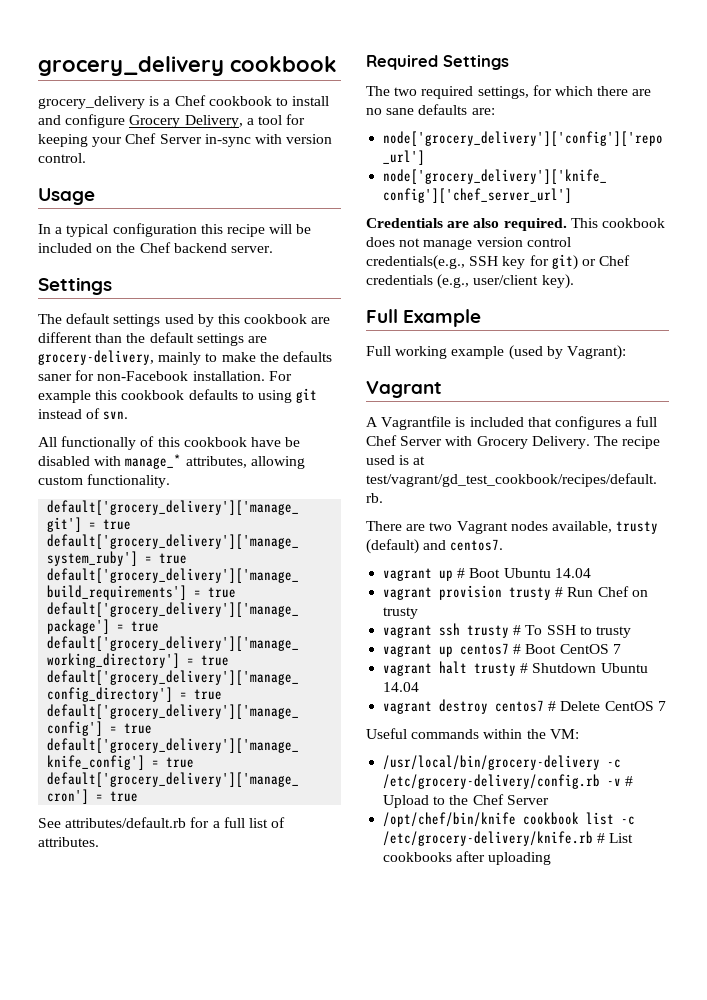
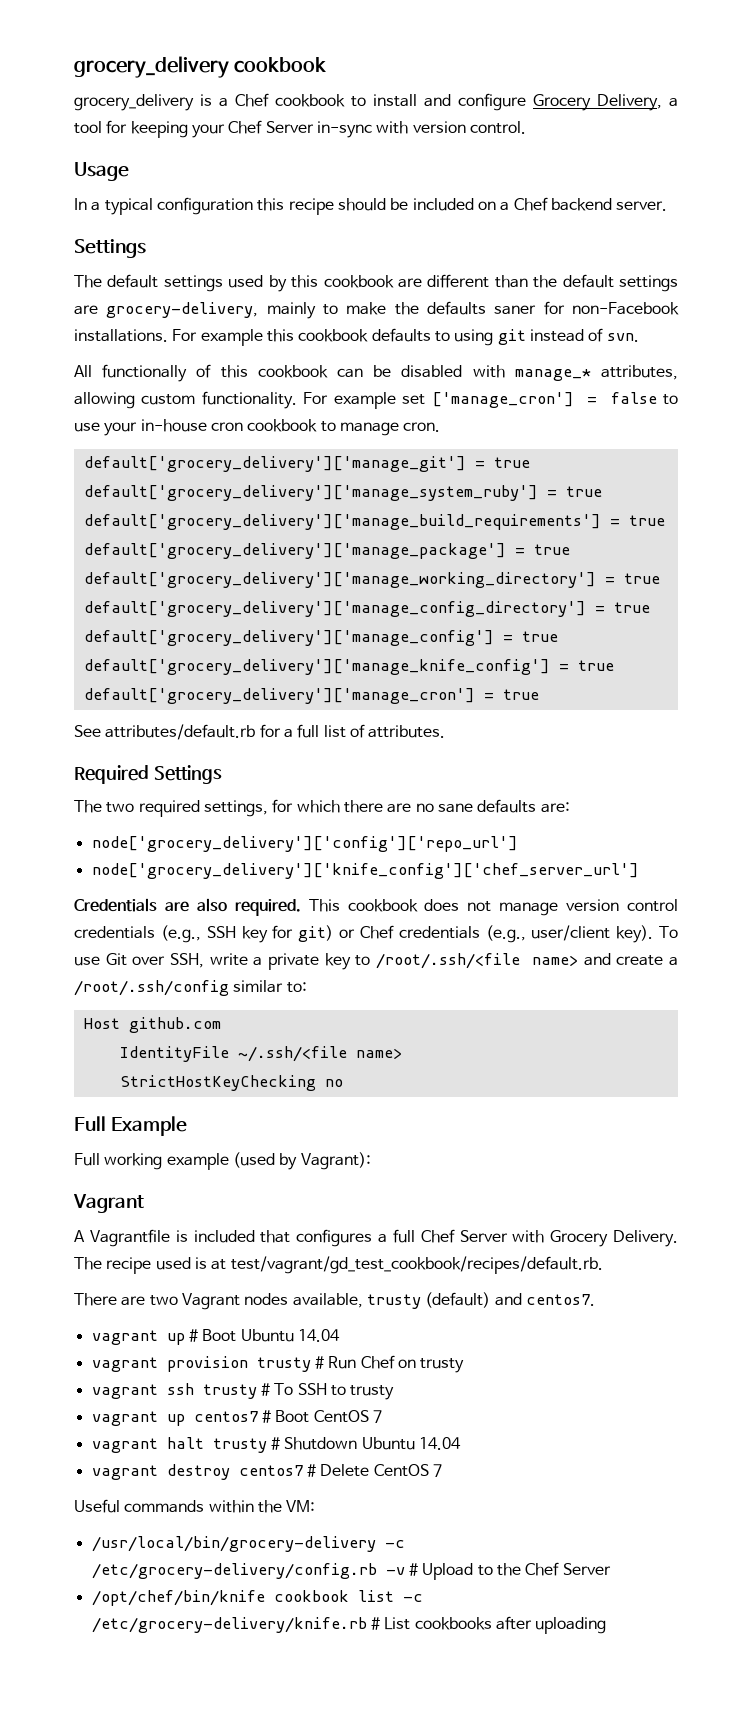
- In a typical configuration this recipe will be included on the Chef backend server.
+ In a typical configuration this recipe should be included on a Chef backend server.
- The default settings used by this cookbook are different than the default settings are grocery-delivery, mainly to make the defaults saner for non-Facebook installation.
+ The default settings used by this cookbook are different than the default settings are grocery-delivery, mainly to make the defaults saner for non-Facebook installations.
- All functionally of this cookbook have be disabled with manage_* attributes, allowing custom functionality.
+ All functionally of this cookbook can be disabled with manage_* attributes, allowing custom functionality. For example set ['manage_cron'] = false to use your in-house cron cookbook to manage cron.
- This cookbook does not manage version control credentials(e.g., SSH key for git) or Chef credentials (e.g., user/client key).
+ This cookbook does not manage version control credentials (e.g., SSH key for git) or Chef credentials (e.g., user/client key). To use Git over SSH, write a private key to /root/.ssh/<file name> and create a /root/.ssh/config similar to:
+ Host github.com
+ IdentityFile ~/.ssh/<file name>
+ StrictHostKeyChecking no

